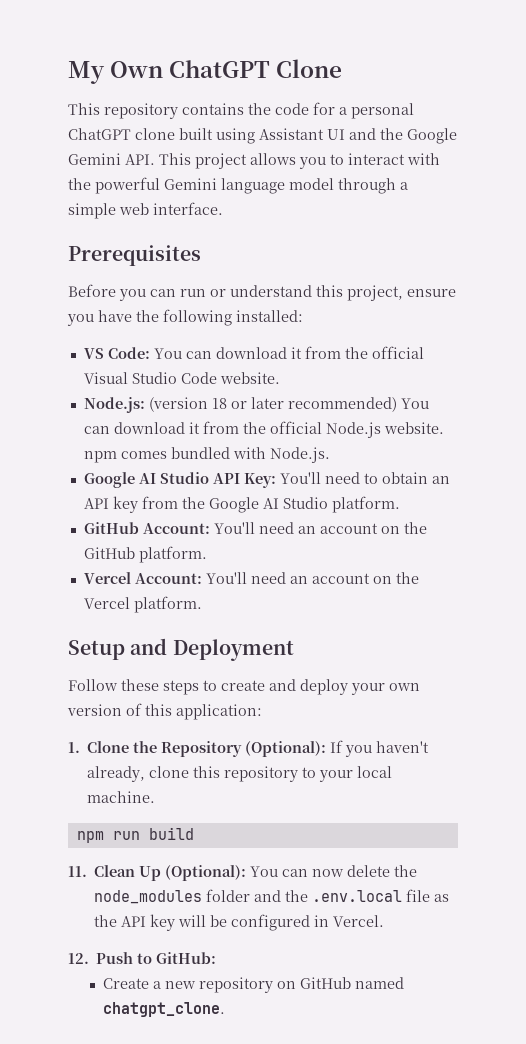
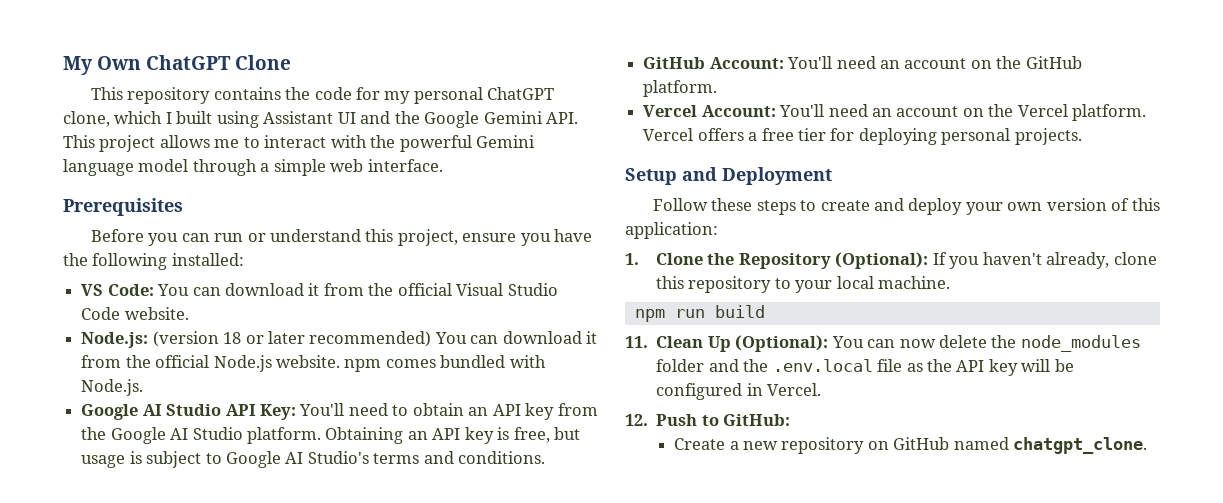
- This repository contains the code for a personal ChatGPT clone built using Assistant UI and the Google Gemini API. This project allows you to interact with the powerful Gemini language model through a simple web interface.
+ This repository contains the code for my personal ChatGPT clone, which I built using Assistant UI and the Google Gemini API. This project allows me to interact with the powerful Gemini language model through a simple web interface.
+ Obtaining an API key is free, but usage is subject to Google AI Studio's terms and conditions.
+ Vercel offers a free tier for deploying personal projects.

